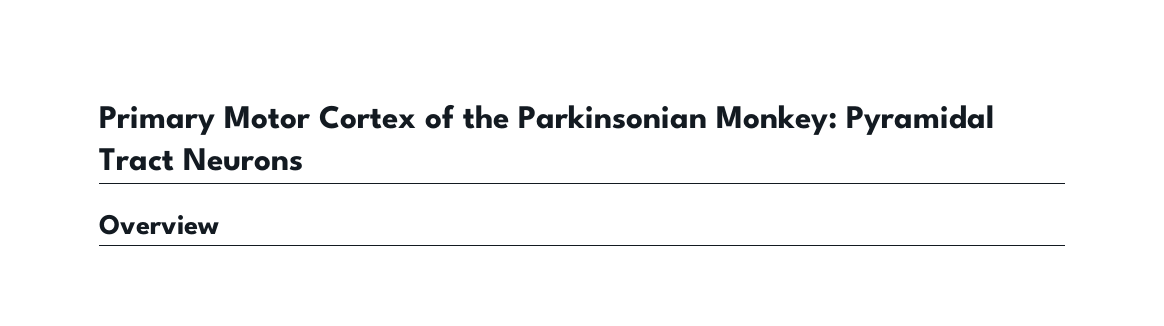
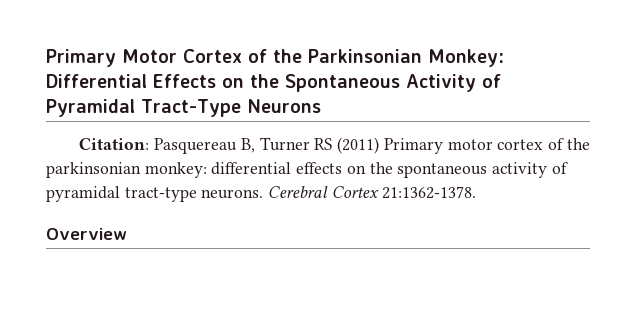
- Primary Motor Cortex of the Parkinsonian Monkey: Pyramidal Tract Neurons
+ Primary Motor Cortex of the Parkinsonian Monkey: Differential Effects on the Spontaneous Activity of Pyramidal Tract-Type Neurons
+ Citation: Pasquereau B, Turner RS (2011) Primary motor cortex of the parkinsonian monkey: differential effects on the spontaneous activity of pyramidal tract-type neurons. Cerebral Cortex 21:1362-1378.

